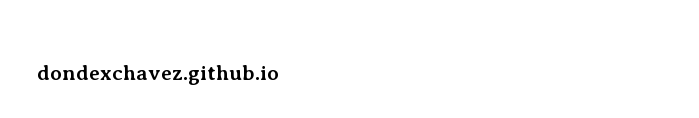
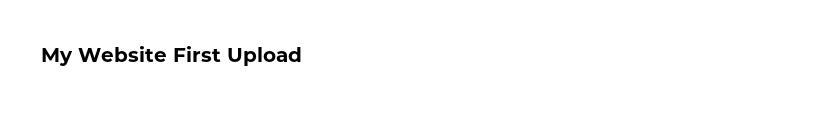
- dondexchavez.github.io
+ My Website First Upload

